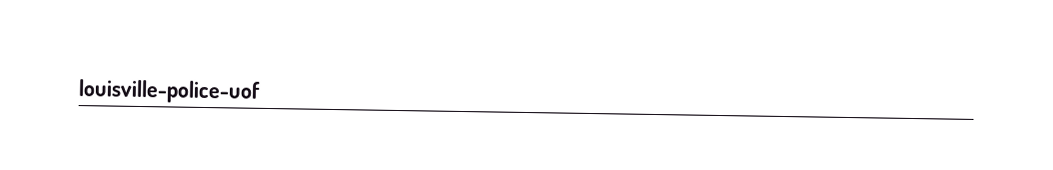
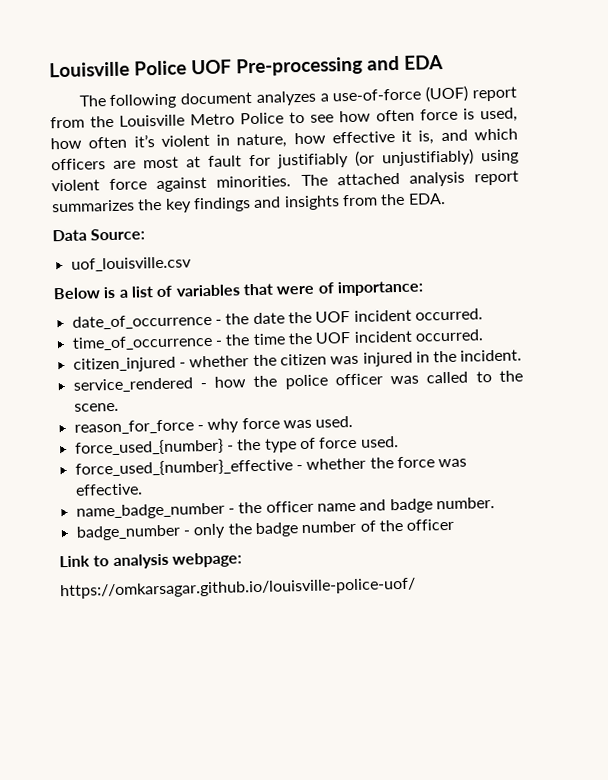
- louisville-police-uof
+ Louisville Police UOF Pre-processing and EDA
+ The following document analyzes a use-of-force (UOF) report from the Louisville Metro Police to see how often force is used, how often it’s violent in nature, how effective it is, and which officers are most at fault for justifiably (or unjustifiably) using violent force against minorities. The attached analysis report summarizes the key findings and insights from the EDA.
+ Data Source:
+ uof_louisville.csv
+ Below is a list of variables that were of importance:
+ date_of_occurrence - the date the UOF incident occurred.
+ time_of_occurrence - the time the UOF incident occurred.
+ citizen_injured - whether the citizen was injured in the incident.
+ service_rendered - how the police officer was called to the scene.
+ reason_for_force - why force was used.
+ force_used_{number} - the type of force used.
+ force_used_{number}_effective - whether the force was effective.
+ name_badge_number - the officer name and badge number.
+ badge_number - only the badge number of the officer
+ Link to analysis webpage:
+ https://omkarsagar.github.io/louisville-police-uof/

